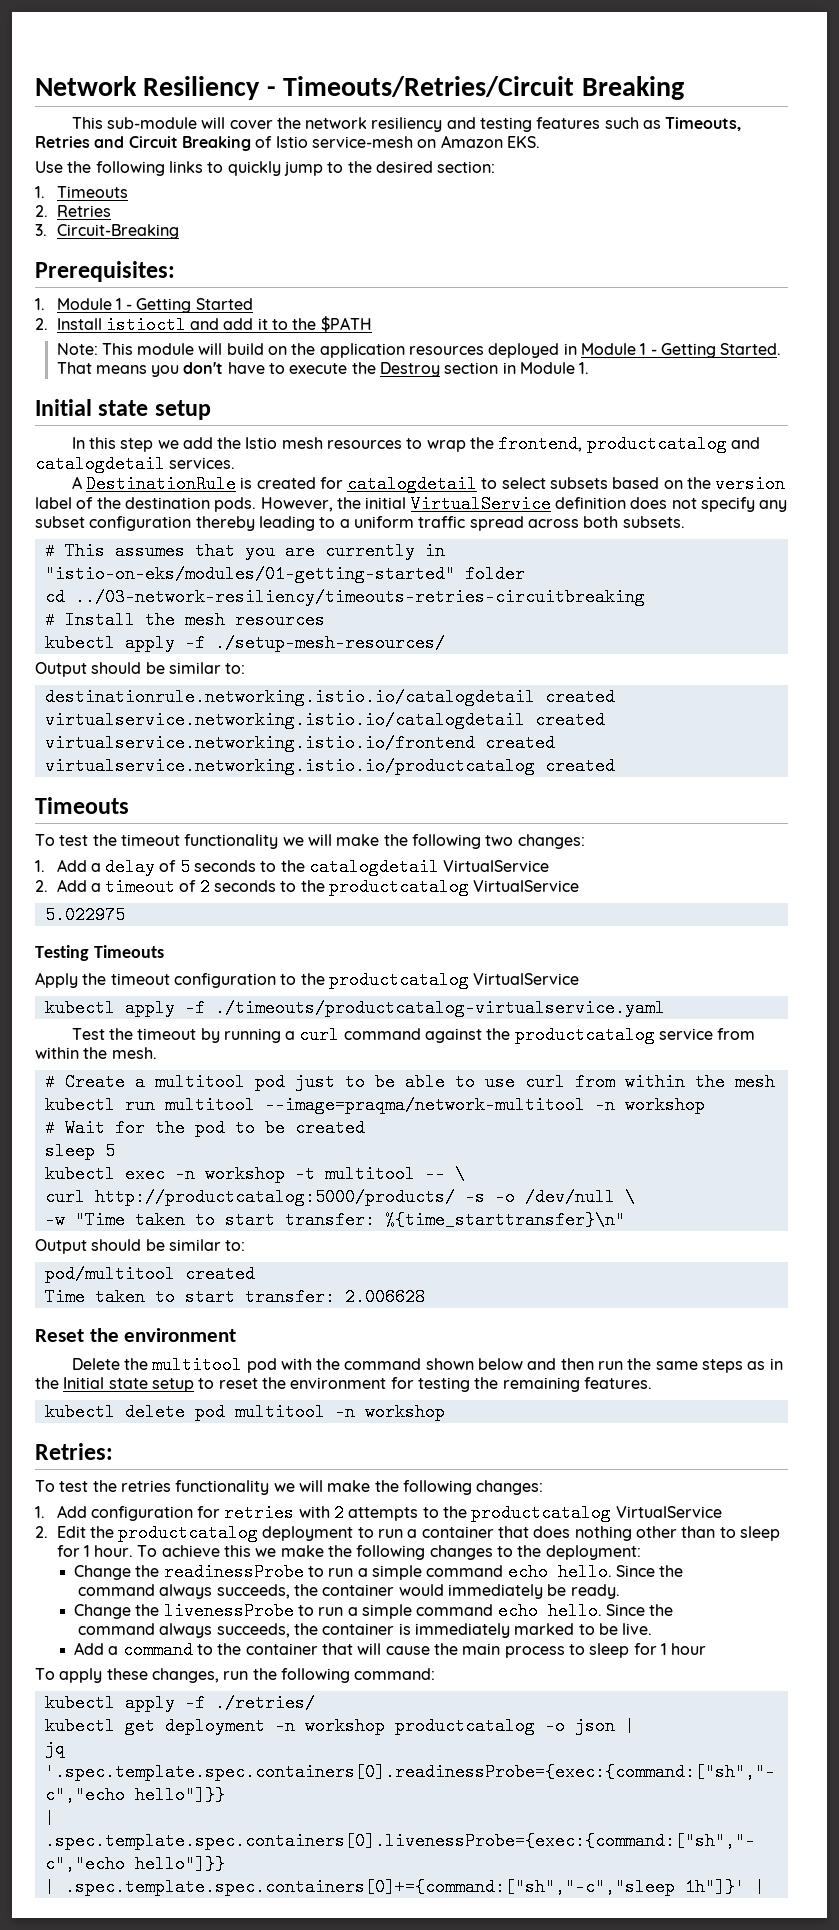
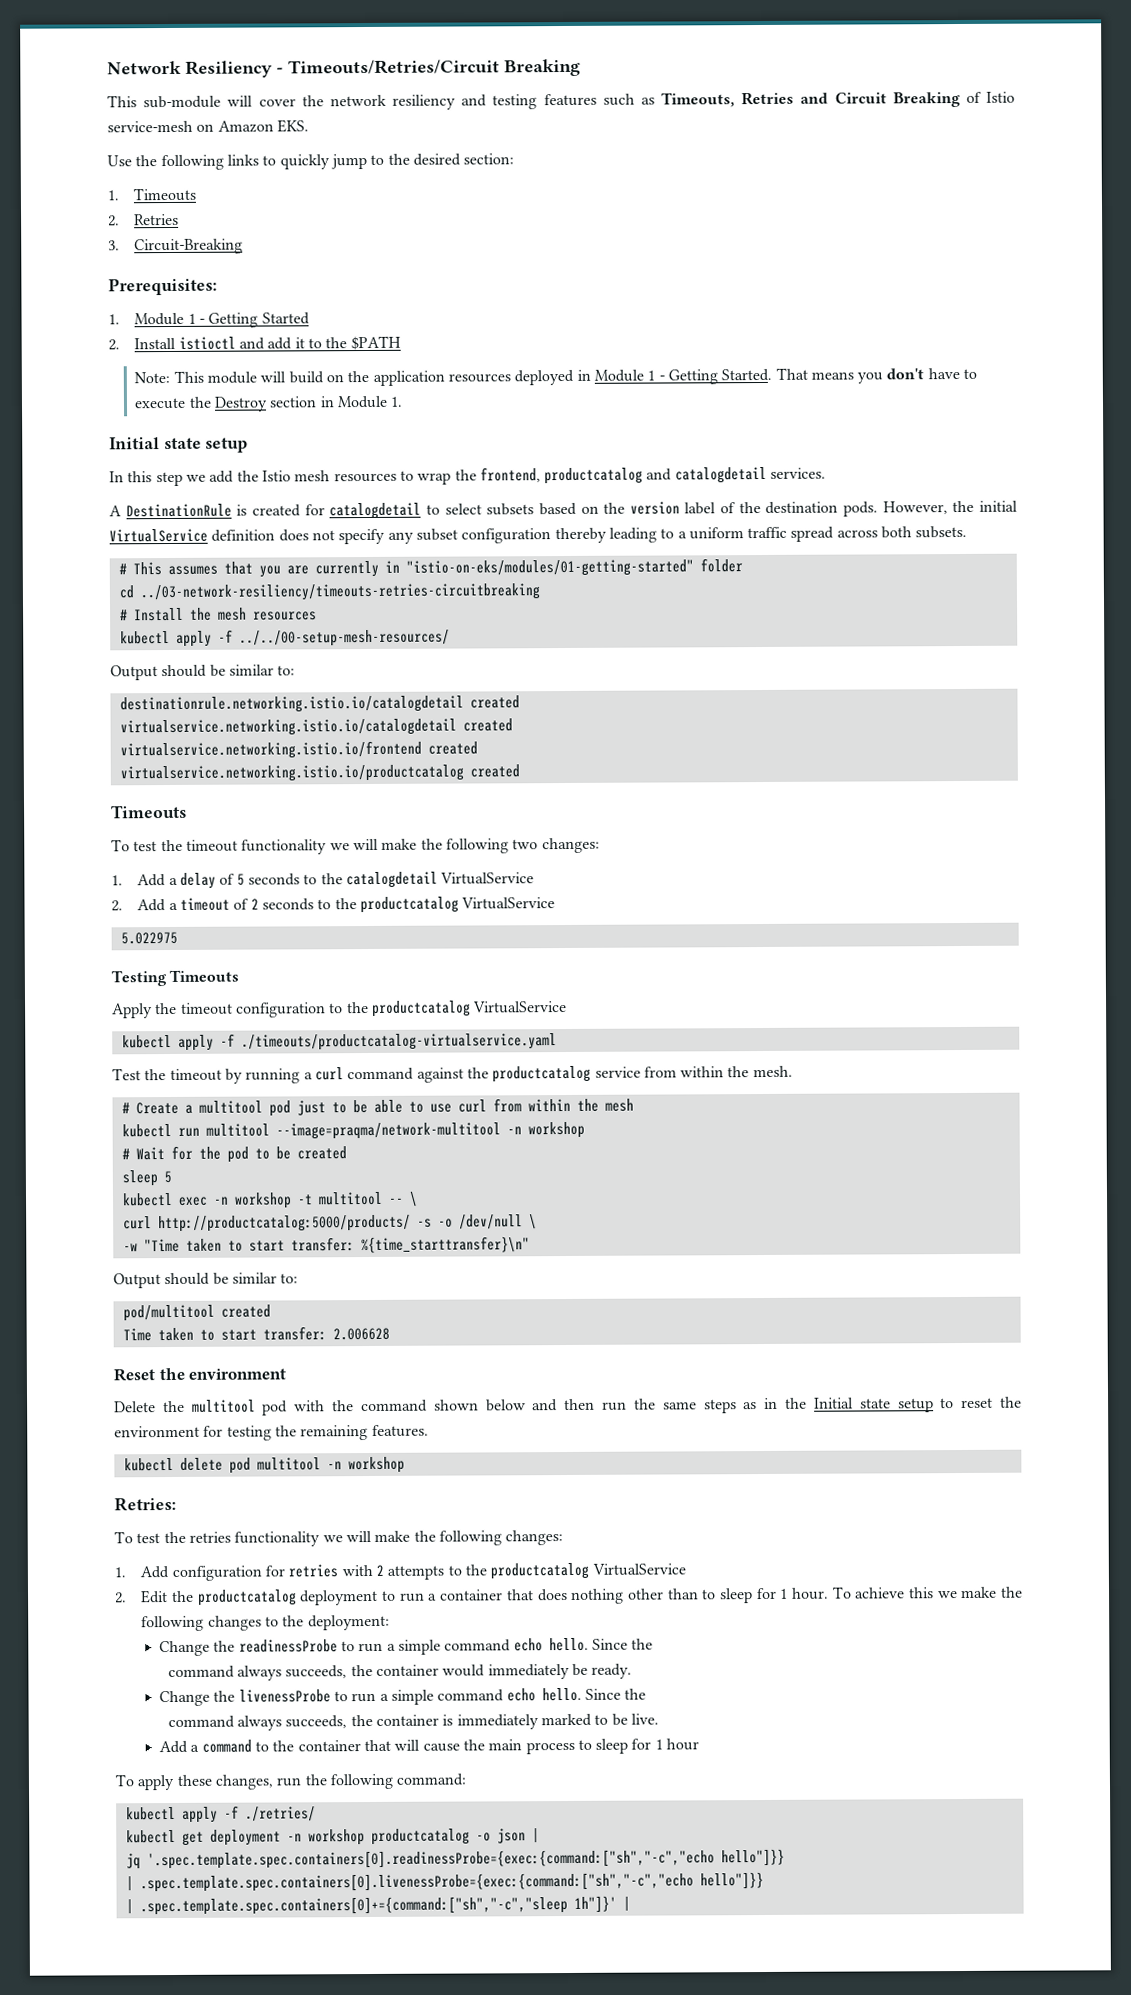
- kubectl apply -f ./setup-mesh-resources/
+ kubectl apply -f ../../00-setup-mesh-resources/

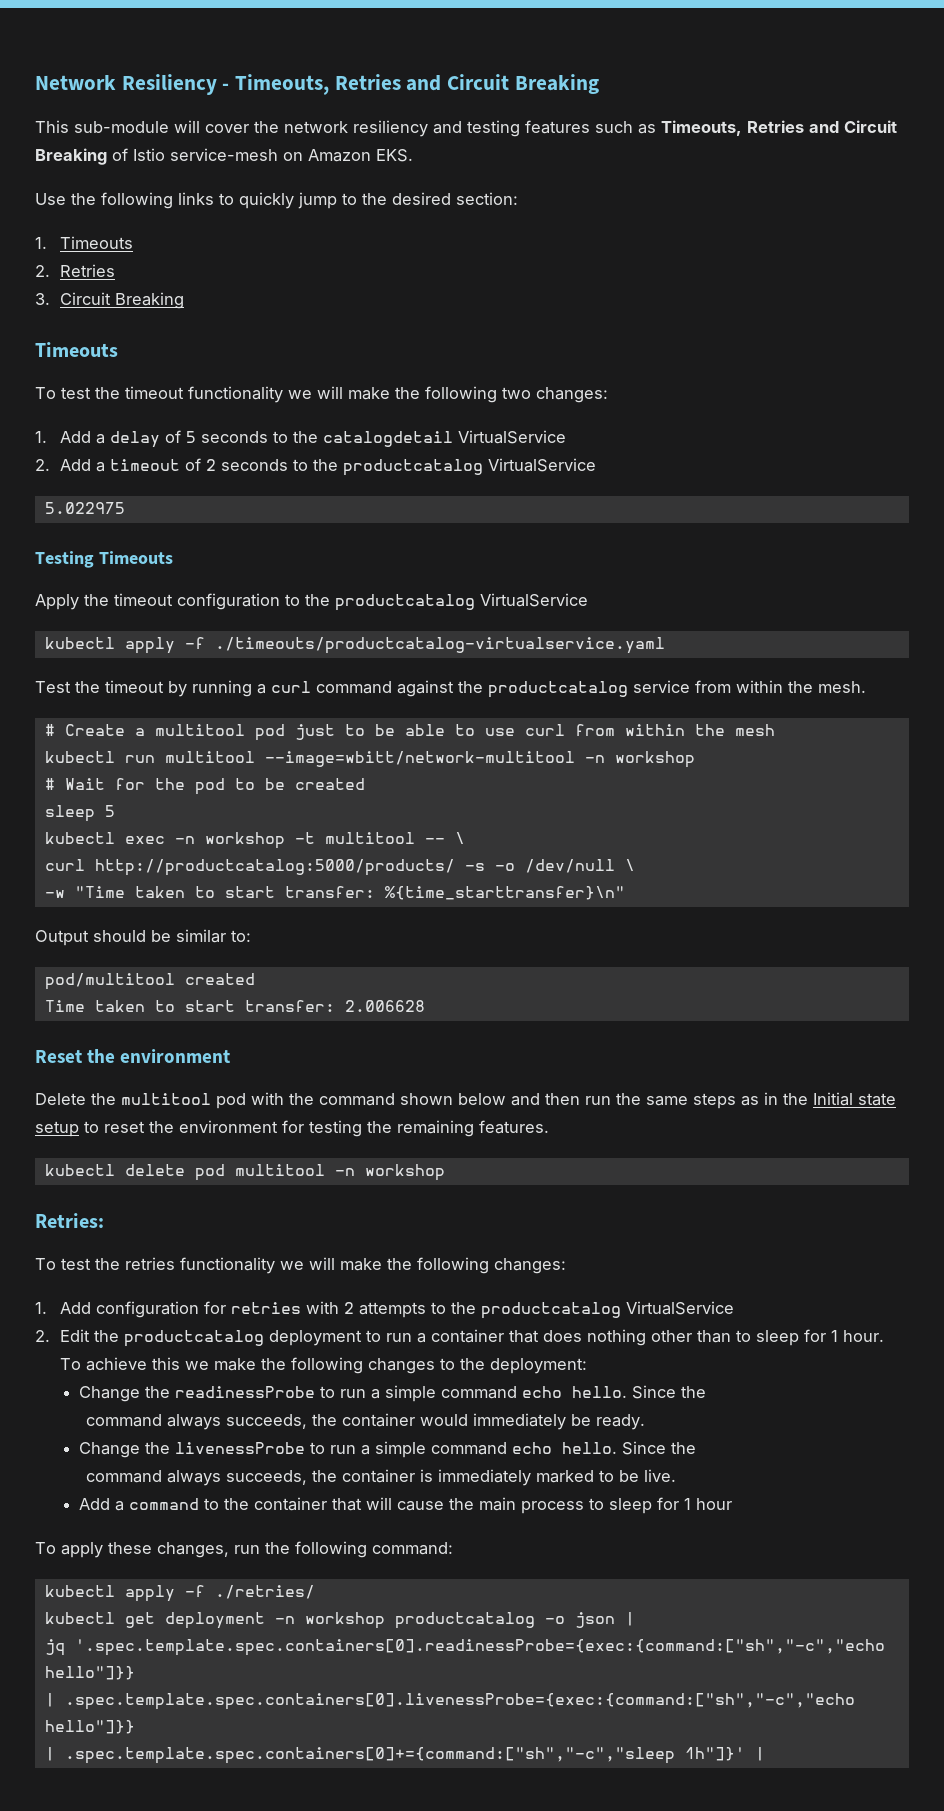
- Network Resiliency - Timeouts/Retries/Circuit Breaking
+ Network Resiliency - Timeouts, Retries and Circuit Breaking
- 3. Circuit-Breaking
- Prerequisites:
- 1. Module 1 - Getting Started
- 2. Install istioctl and add it to the $PATH
- Note: This module will build on the application resources deployed in Module 1 - Getting Started. That means you don't have to execute the Destroy section in Module 1.
- Initial state setup
- In this step we add the Istio mesh resources to wrap the frontend, productcatalog and catalogdetail services.
- A DestinationRule is created for catalogdetail to select subsets based on the version label of the destination pods. However, the initial VirtualService definition does not specify any subset configuration thereby leading to a uniform traffic spread across both subsets.
- # This assumes that you are currently in "istio-on-eks/modules/01-getting-started" folder
- cd ../03-network-resiliency/timeouts-retries-circuitbreaking
- # Install the mesh resources
- kubectl apply -f ../../00-setup-mesh-resources/
- Output should be similar to:
- destinationrule.networking.istio.io/catalogdetail created
- virtualservice.networking.istio.io/catalogdetail created
- virtualservice.networking.istio.io/frontend created
- virtualservice.networking.istio.io/productcatalog created
+ 3. Circuit Breaking
- kubectl run multitool --image=praqma/network-multitool -n workshop
+ kubectl run multitool --image=wbitt/network-multitool -n workshop

